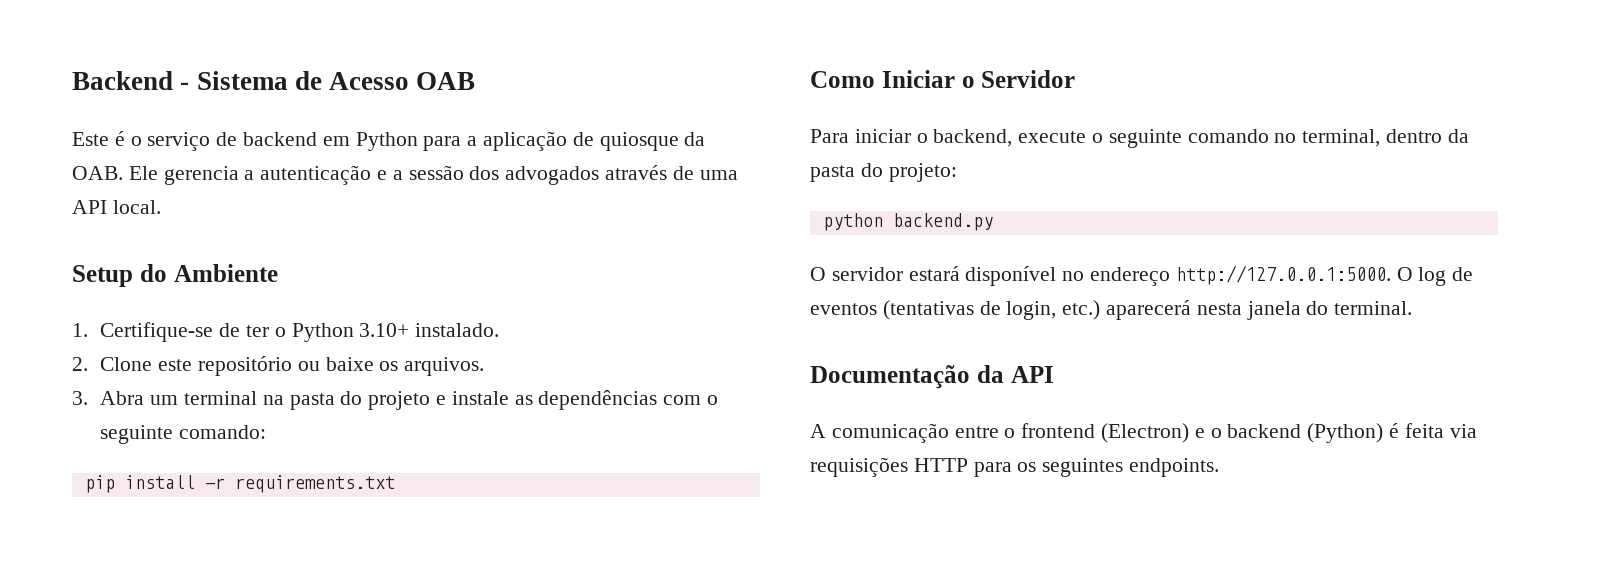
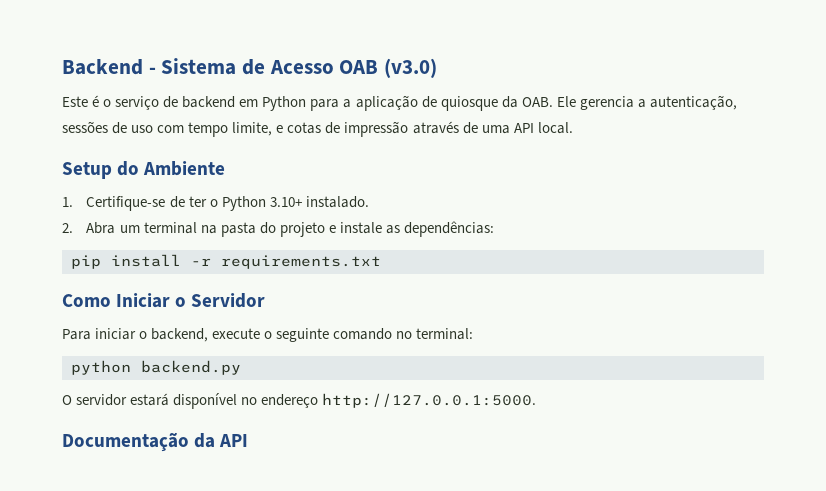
- Backend - Sistema de Acesso OAB
+ Backend - Sistema de Acesso OAB (v3.0)
- Este é o serviço de backend em Python para a aplicação de quiosque da OAB. Ele gerencia a autenticação e a sessão dos advogados através de uma API local.
+ Este é o serviço de backend em Python para a aplicação de quiosque da OAB. Ele gerencia a autenticação, sessões de uso com tempo limite, e cotas de impressão através de uma API local.
- 2. Clone este repositório ou baixe os arquivos.
- 3. Abra um terminal na pasta do projeto e instale as dependências com o seguinte comando:
+ 2. Abra um terminal na pasta do projeto e instale as dependências:
- Para iniciar o backend, execute o seguinte comando no terminal, dentro da pasta do projeto:
+ Para iniciar o backend, execute o seguinte comando no terminal:
- O servidor estará disponível no endereço http://127.0.0.1:5000. O log de eventos (tentativas de login, etc.) aparecerá nesta janela do terminal.
+ O servidor estará disponível no endereço http://127.0.0.1:5000.
  Documentação da API
- A comunicação entre o frontend (Electron) e o backend (Python) é feita via requisições HTTP para os seguintes endpoints.

